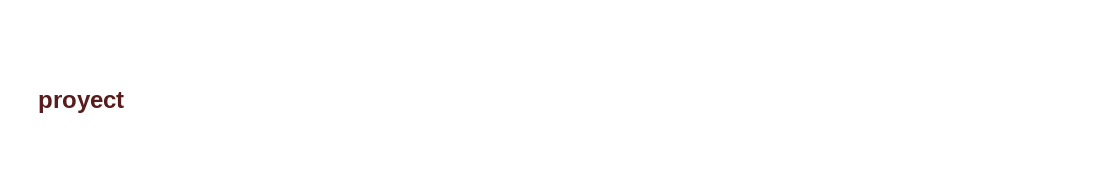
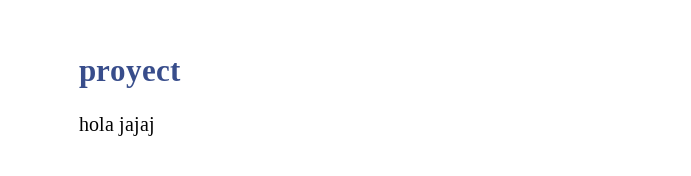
+ hola jajaj

